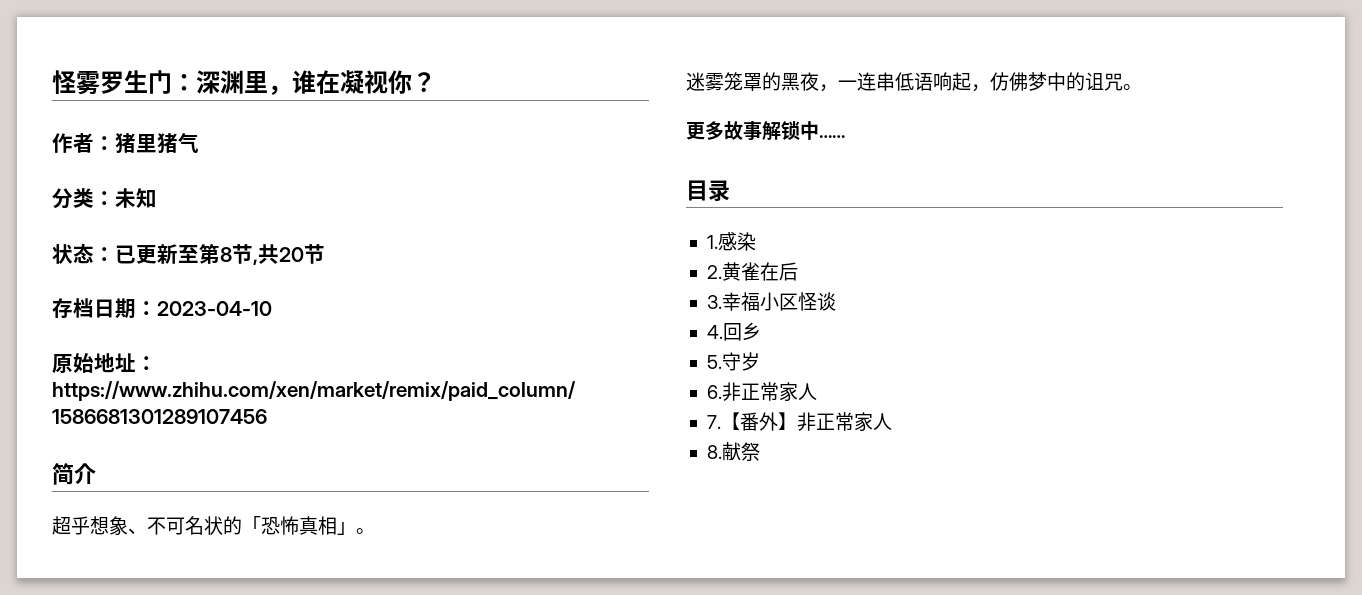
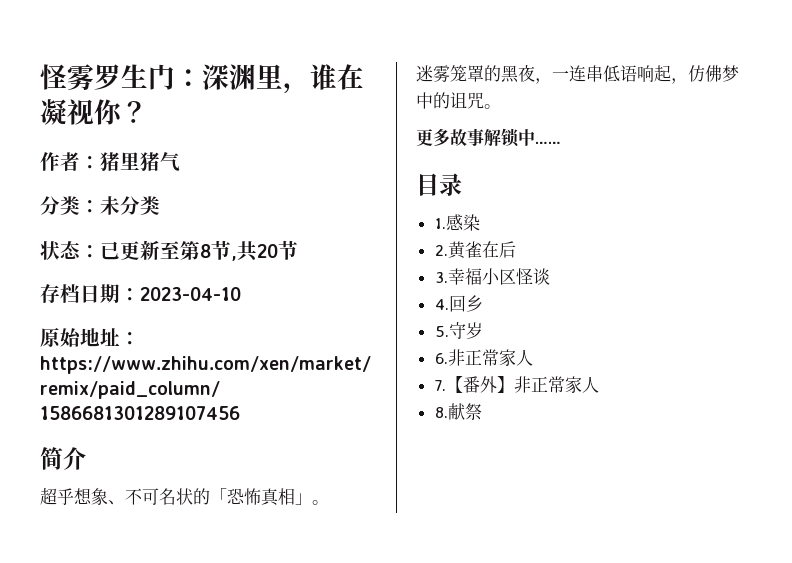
- 分类：未知
+ 分类：未分类

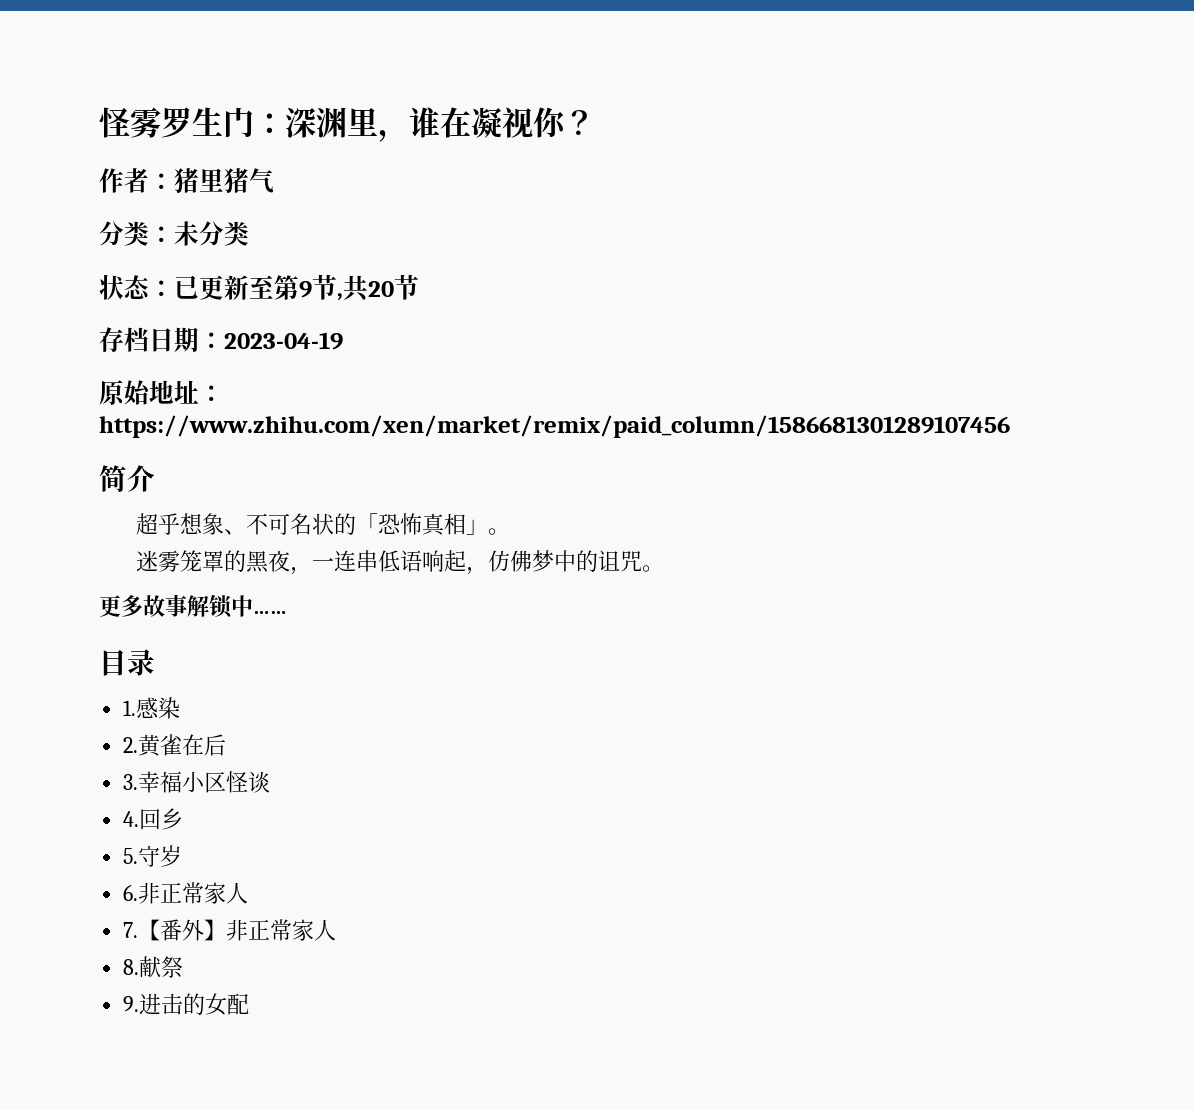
- 状态：已更新至第8节,共20节
+ 状态：已更新至第9节,共20节
- 存档日期：2023-04-10
+ 存档日期：2023-04-19
+ 9.进击的女配

